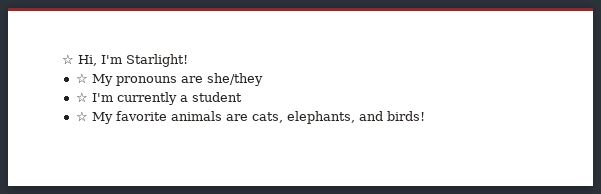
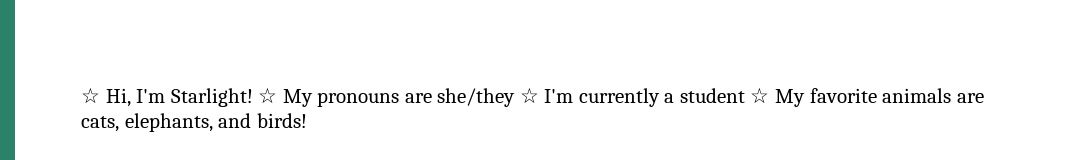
- ☆ Hi, I'm Starlight!
- ☆ My pronouns are she/they
- ☆ I'm currently a student
- ☆ My favorite animals are cats, elephants, and birds!
+ ☆ Hi, I'm Starlight! ☆ My pronouns are she/they ☆ I'm currently a student ☆ My favorite animals are cats, elephants, and birds!

